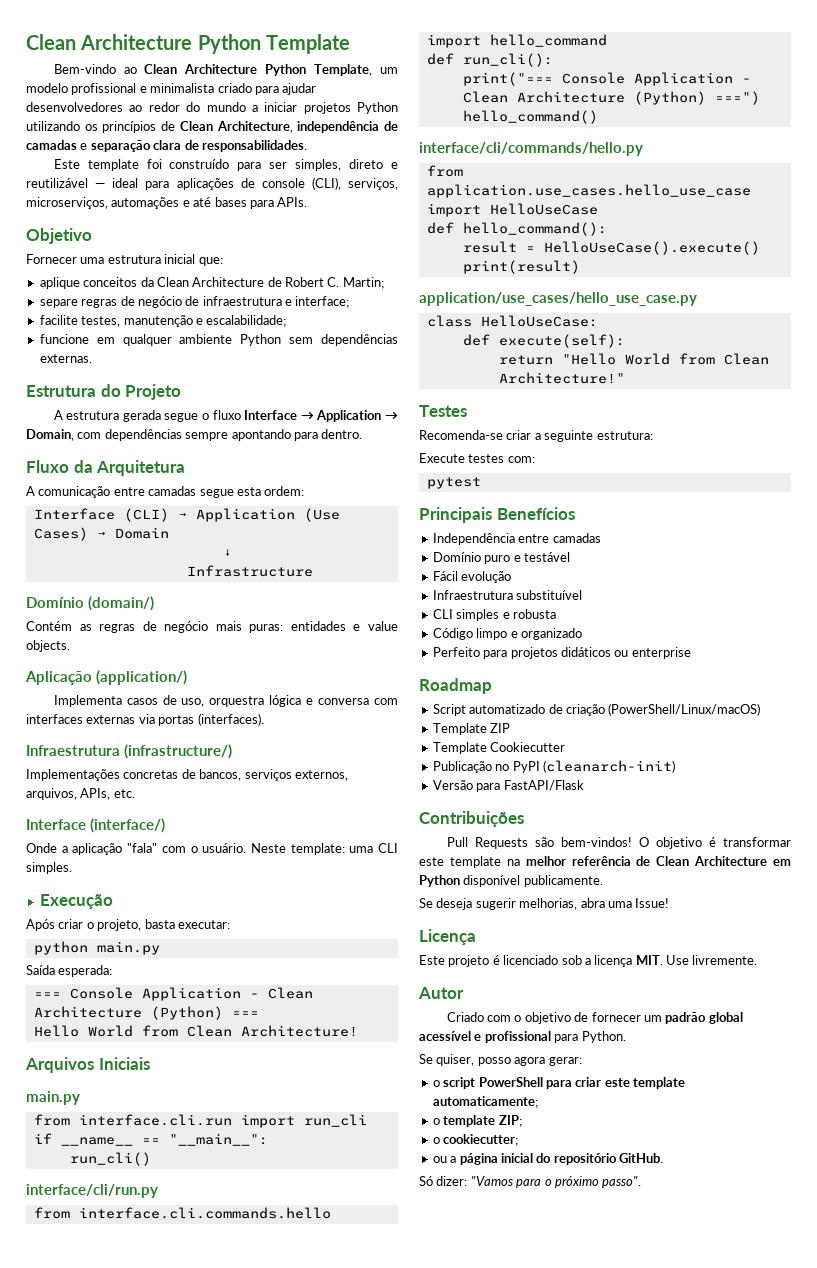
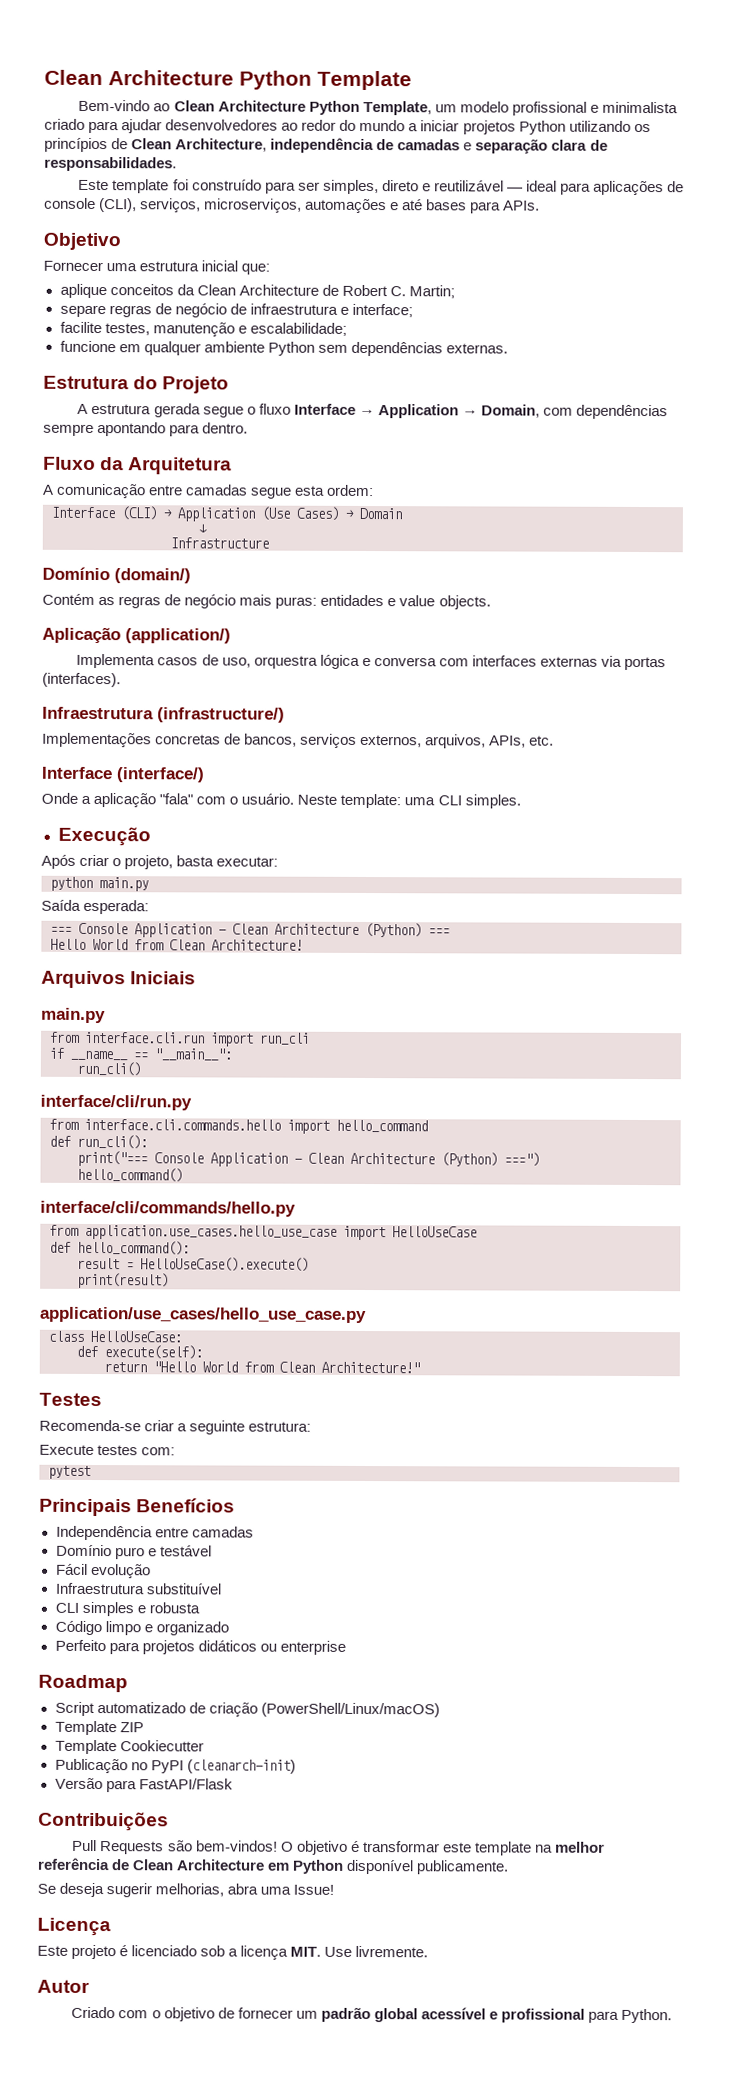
- Se quiser, posso agora gerar:
- o script PowerShell para criar este template automaticamente;
- o template ZIP;
- o cookiecutter;
- ou a página inicial do repositório GitHub.
- Só dizer: "Vamos para o próximo passo".

